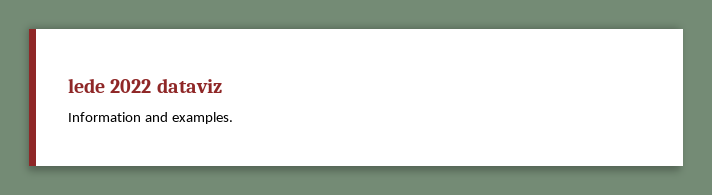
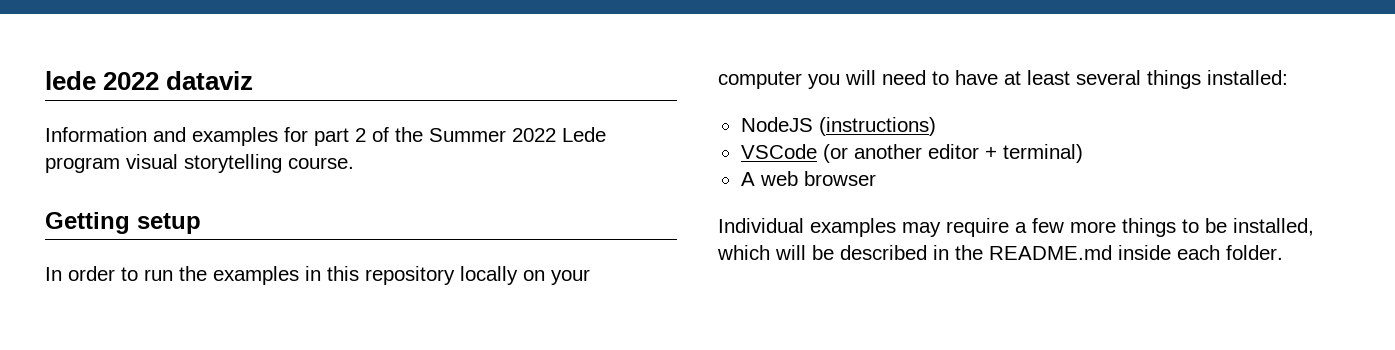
- Information and examples.
+ Information and examples for part 2 of the Summer 2022 Lede program visual storytelling course.
+ Getting setup
+ In order to run the examples in this repository locally on your computer you will need to have at least several things installed:
+ NodeJS (instructions)
+ VSCode (or another editor + terminal)
+ A web browser
+ Individual examples may require a few more things to be installed, which will be described in the README.md inside each folder.

